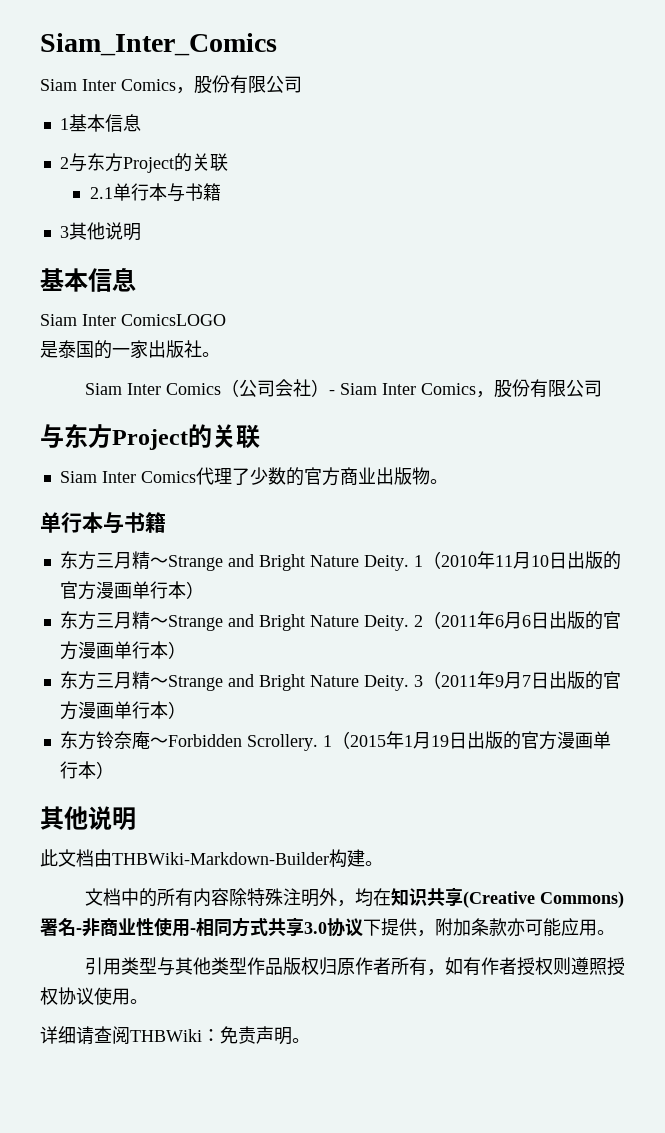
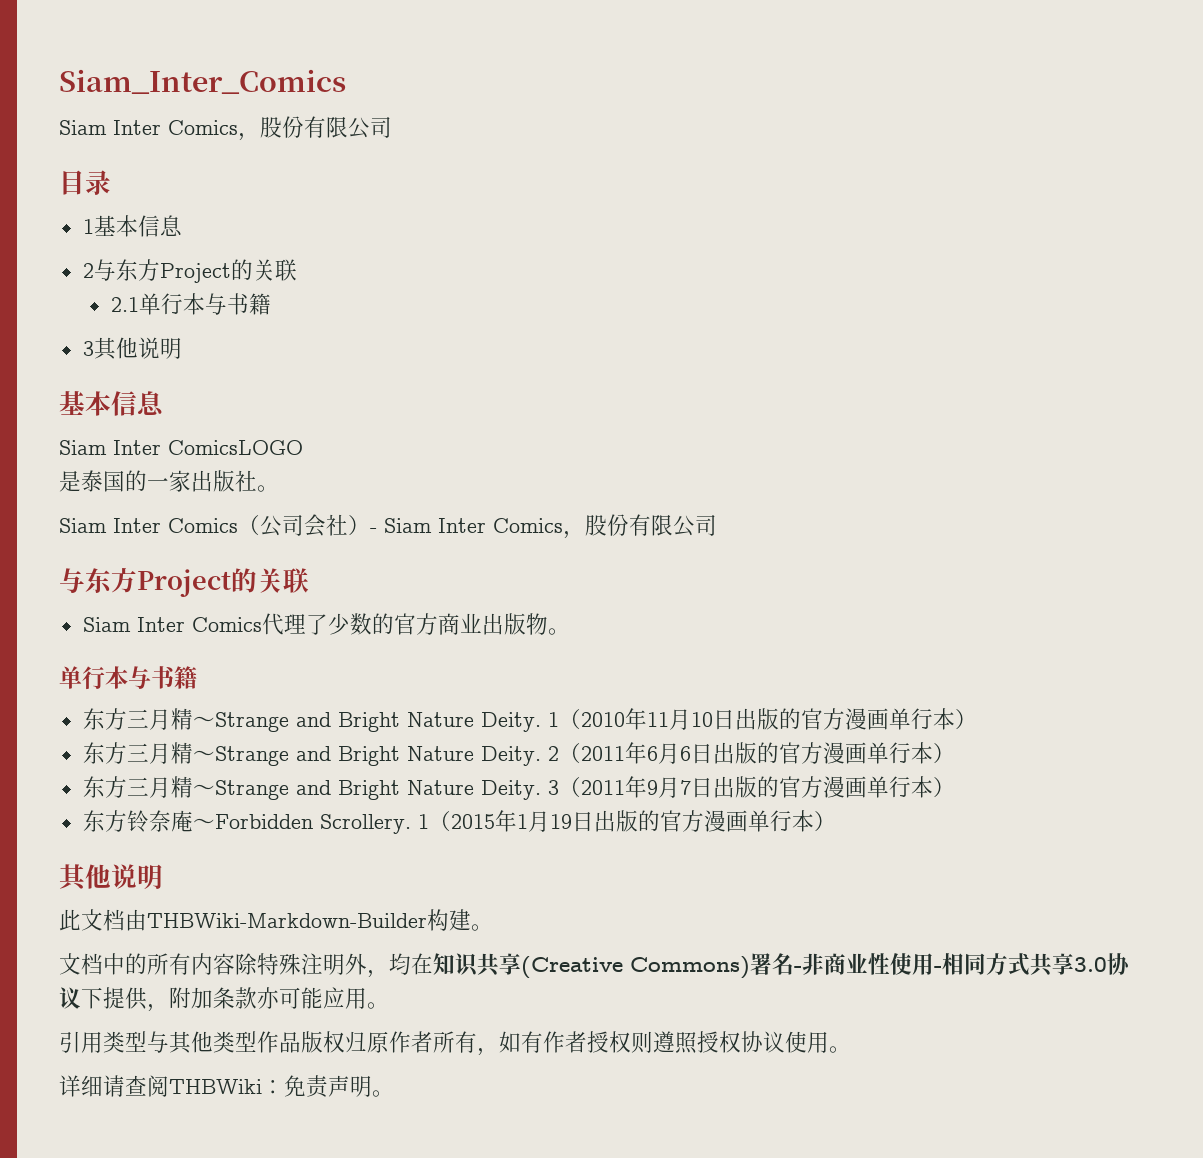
+ 目录

